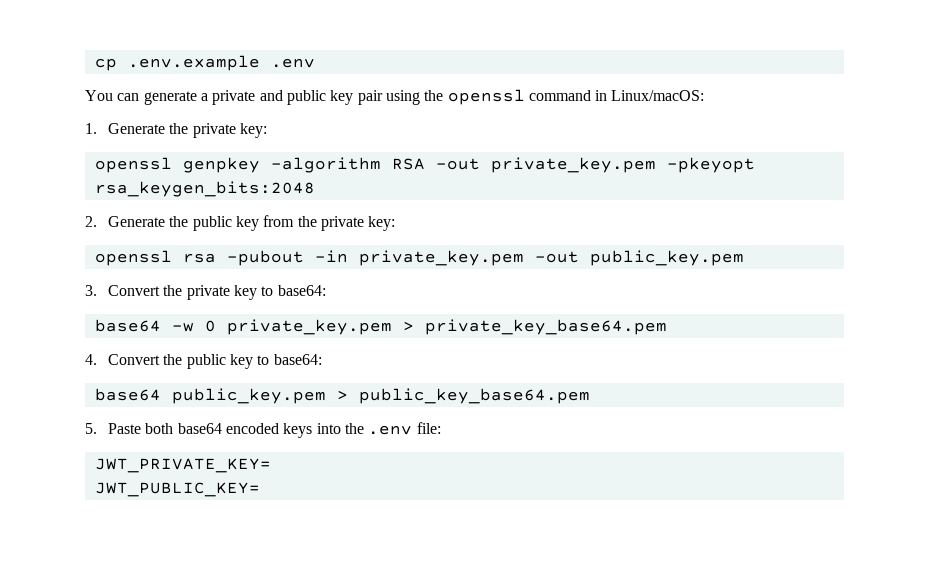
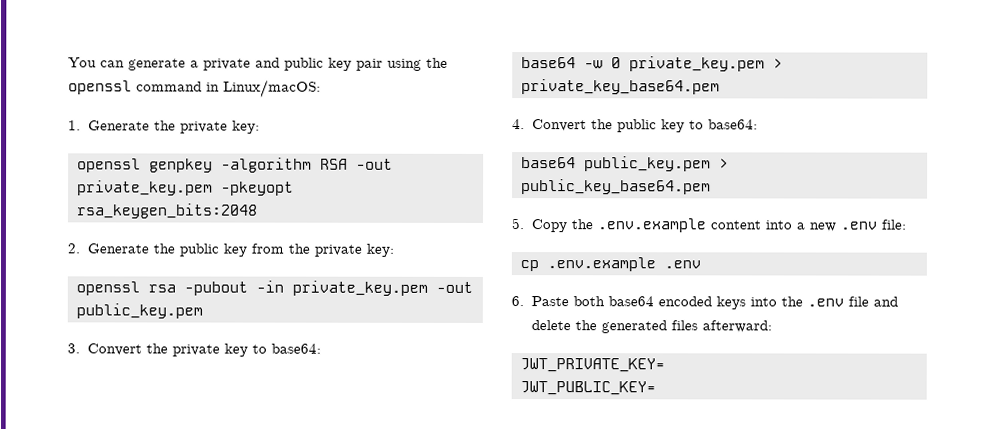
- cp .env.example .env
- 5. Paste both base64 encoded keys into the .env file:
+ 5. Copy the .env.example content into a new .env file:
+ cp .env.example .env
+ 6. Paste both base64 encoded keys into the .env file and delete the generated files afterward:

